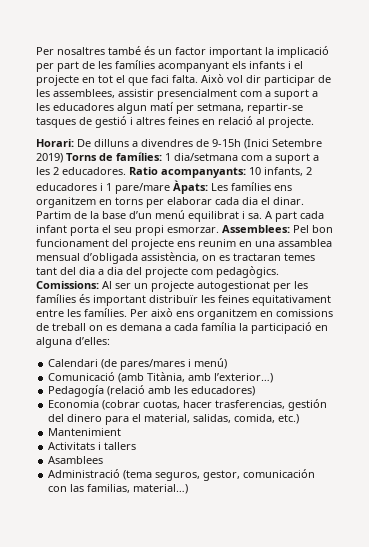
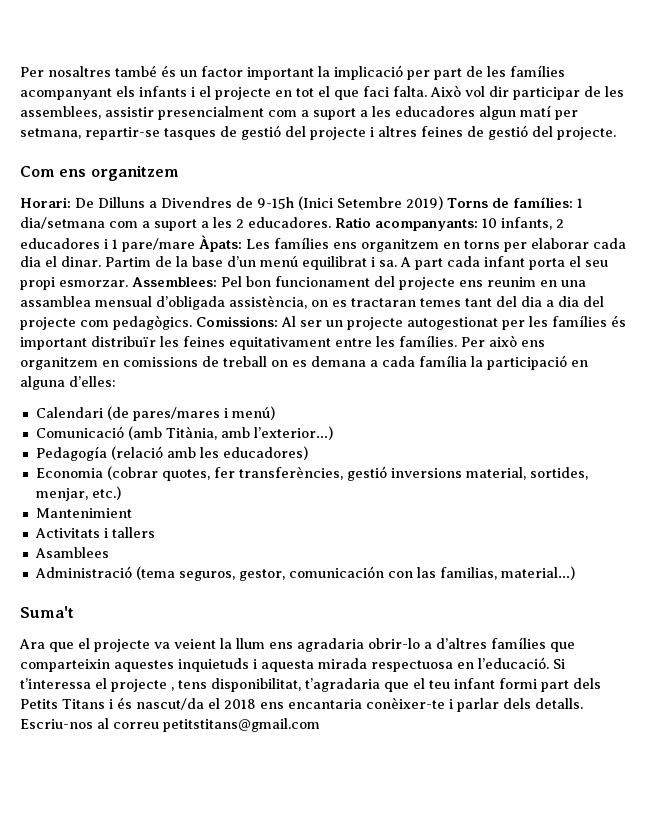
- Això vol dir participar de les assemblees, assistir presencialment com a suport a les educadores algun matí per setmana, repartir-se tasques de gestió i altres feines en relació al projecte.
+ Això vol dir participar de les assemblees, assistir presencialment com a suport a les educadores algun matí per setmana, repartir-se tasques de gestió del projecte i altres feines de gestió del projecte.
+ Com ens organitzem
- Horari: De dilluns a divendres de 9-15h (Inici Setembre 2019) Torns de famílies: 1 dia/setmana com a suport a les 2 educadores.
+ Horari: De Dilluns a Divendres de 9-15h (Inici Setembre 2019) Torns de famílies: 1 dia/setmana com a suport a les 2 educadores.
- Economia (cobrar cuotas, hacer trasferencias, gestión del dinero para el material, salidas, comida, etc.)
+ Economia (cobrar quotes, fer transferències, gestió inversions material, sortides, menjar, etc.)
+ Suma't
+ Ara que el projecte va veient la llum ens agradaria obrir-lo a d’altres famílies que comparteixin aquestes inquietuds i aquesta mirada respectuosa en l’educació. Si t’interessa el projecte , tens disponibilitat, t’agradaria que el teu infant formi part dels Petits Titans i és nascut/da el 2018 ens encantaria conèixer-te i parlar dels detalls. Escriu-nos al correu petitstitans@gmail.com

